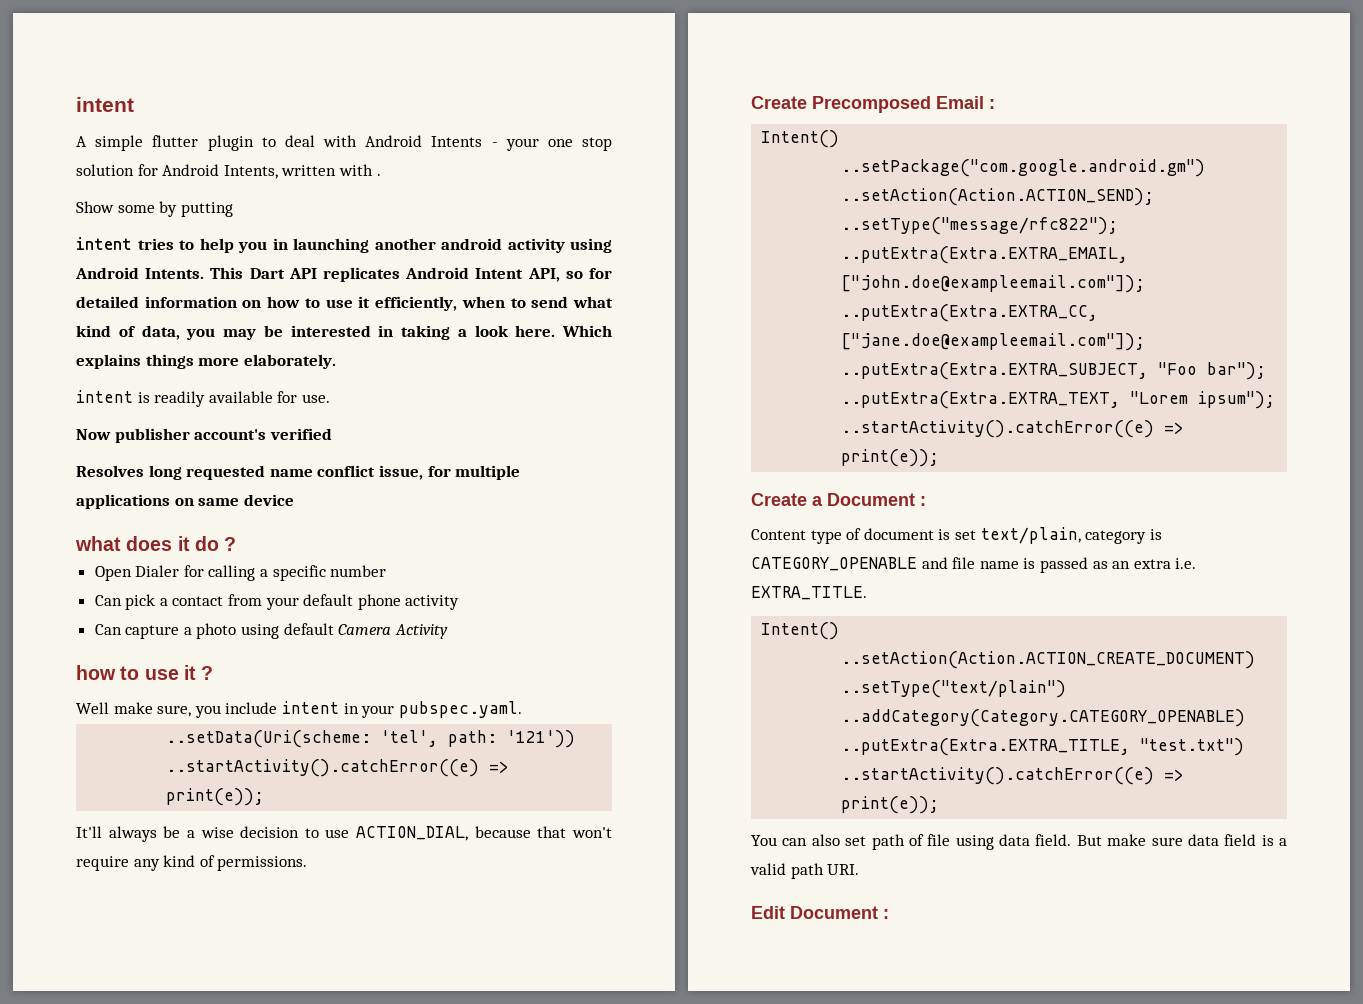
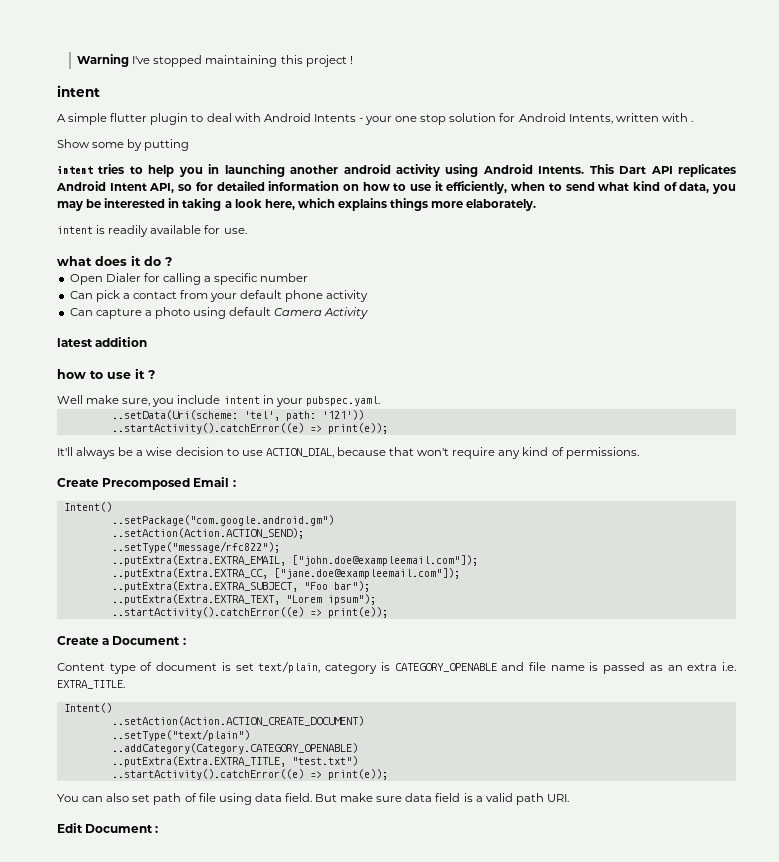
+ Warning I've stopped maintaining this project !
- This Dart API replicates Android Intent API, so for detailed information on how to use it efficiently, when to send what kind of data, you may be interested in taking a look here. Which explains things more elaborately.
+ This Dart API replicates Android Intent API, so for detailed information on how to use it efficiently, when to send what kind of data, you may be interested in taking a look here, which explains things more elaborately.
- Now publisher account's verified
- Resolves long requested name conflict issue, for multiple applications on same device
+ latest addition

